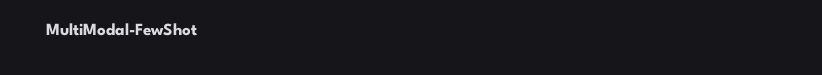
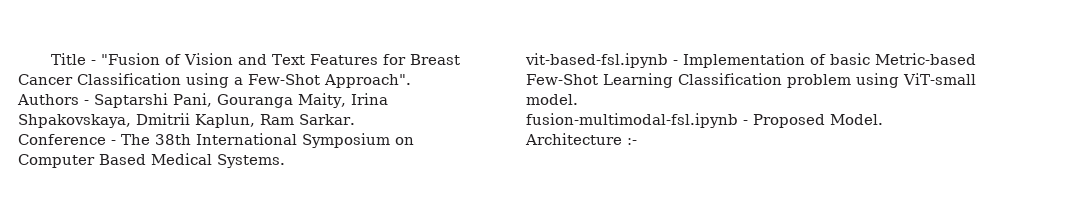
- MultiModal-FewShot
+ Title - "Fusion of Vision and Text Features for Breast Cancer Classification using a Few-Shot Approach".
+ Authors - Saptarshi Pani, Gouranga Maity, Irina Shpakovskaya, Dmitrii Kaplun, Ram Sarkar.
+ Conference - The 38th International Symposium on Computer Based Medical Systems.
+ vit-based-fsl.ipynb - Implementation of basic Metric-based Few-Shot Learning Classification problem using ViT-small model.
+ fusion-multimodal-fsl.ipynb - Proposed Model.
+ Architecture :-

